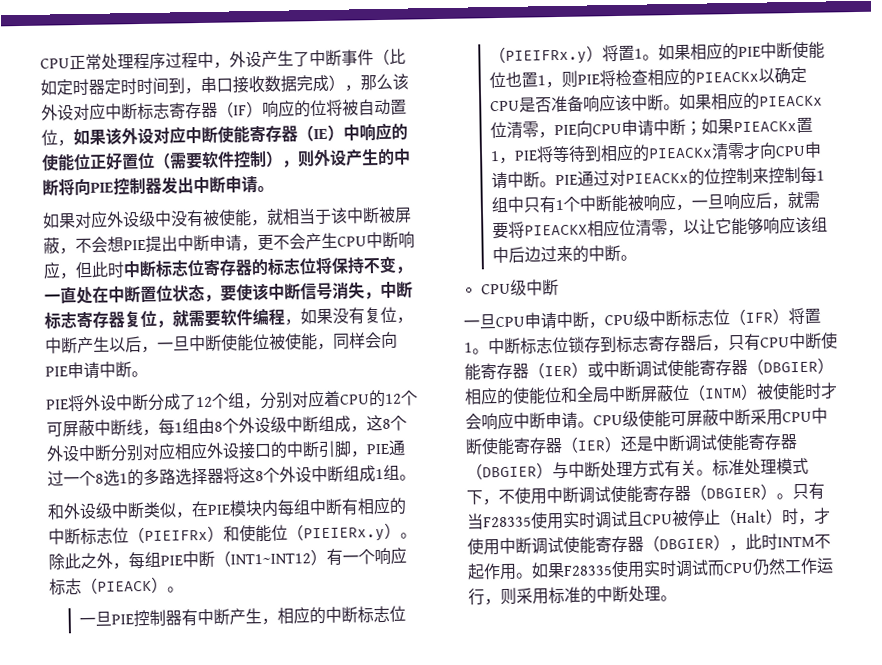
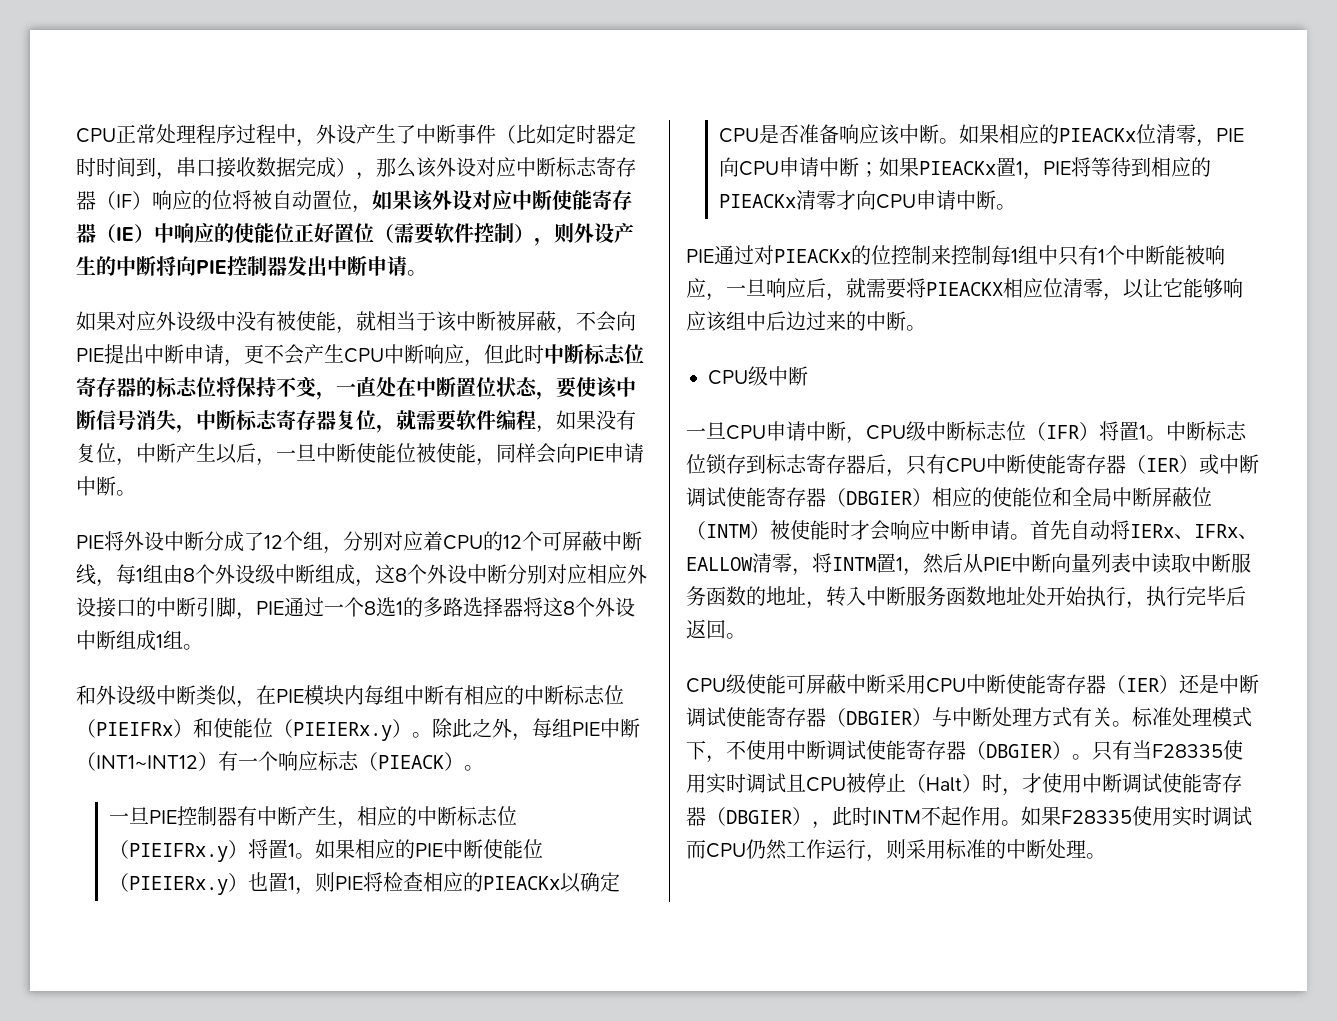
- 如果对应外设级中没有被使能，就相当于该中断被屏蔽，不会想PIE提出中断申请，更不会产生CPU中断响应，但此时中断标志位寄存器的标志位将保持不变，一直处在中断置位状态，要使该中断信号消失，中断标志寄存器复位，就需要软件编程，如果没有复位，中断产生以后，一旦中断使能位被使能，同样会向PIE申请中断。
+ 如果对应外设级中没有被使能，就相当于该中断被屏蔽，不会向PIE提出中断申请，更不会产生CPU中断响应，但此时中断标志位寄存器的标志位将保持不变，一直处在中断置位状态，要使该中断信号消失，中断标志寄存器复位，就需要软件编程，如果没有复位，中断产生以后，一旦中断使能位被使能，同样会向PIE申请中断。
- 如果相应的PIE中断使能位也置1，则PIE将检查相应的PIEACKx以确定CPU是否准备响应该中断。
+ 如果相应的PIE中断使能位（PIEIERx.y）也置1，则PIE将检查相应的PIEACKx以确定CPU是否准备响应该中断。
- 如果相应的PIEACKx位清零，PIE向CPU申请中断；如果PIEACKx置1，PIE将等待到相应的PIEACKx清零才向CPU申请中断。PIE通过对PIEACKx的位控制来控制每1组中只有1个中断能被响应，一旦响应后，就需要将PIEACKX相应位清零，以让它能够响应该组中后边过来的中断。
+ 如果相应的PIEACKx位清零，PIE向CPU申请中断；如果PIEACKx置1，PIE将等待到相应的PIEACKx清零才向CPU申请中断。
+ PIE通过对PIEACKx的位控制来控制每1组中只有1个中断能被响应，一旦响应后，就需要将PIEACKX相应位清零，以让它能够响应该组中后边过来的中断。
- 中断标志位锁存到标志寄存器后，只有CPU中断使能寄存器（IER）或中断调试使能寄存器（DBGIER）相应的使能位和全局中断屏蔽位（INTM）被使能时才会响应中断申请。CPU级使能可屏蔽中断采用CPU中断使能寄存器（IER）还是中断调试使能寄存器（DBGIER）与中断处理方式有关。
+ 中断标志位锁存到标志寄存器后，只有CPU中断使能寄存器（IER）或中断调试使能寄存器（DBGIER）相应的使能位和全局中断屏蔽位（INTM）被使能时才会响应中断申请。首先自动将IERx、IFRx、EALLOW清零，将INTM置1，然后从PIE中断向量列表中读取中断服务函数的地址，转入中断服务函数地址处开始执行，执行完毕后返回。
+ CPU级使能可屏蔽中断采用CPU中断使能寄存器（IER）还是中断调试使能寄存器（DBGIER）与中断处理方式有关。

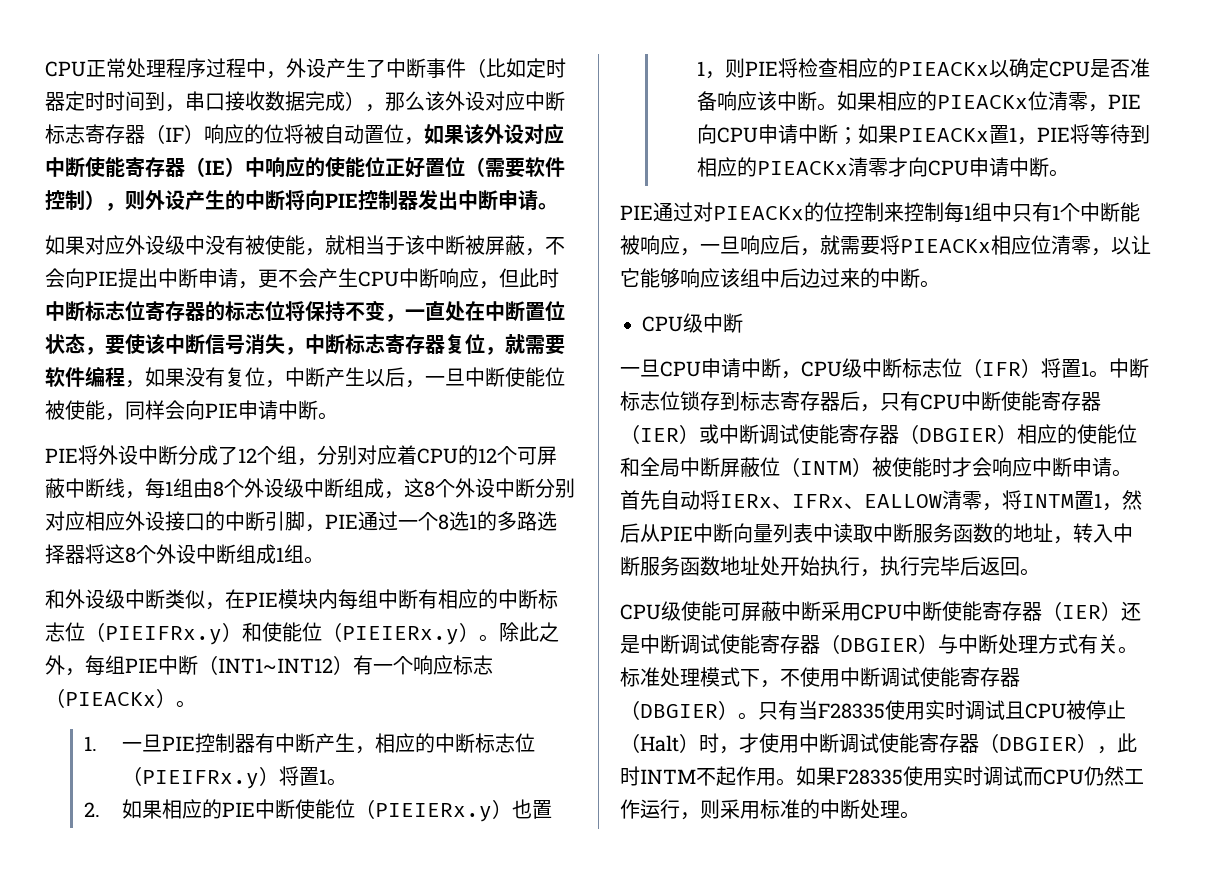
- 和外设级中断类似，在PIE模块内每组中断有相应的中断标志位（PIEIFRx）和使能位（PIEIERx.y）。
+ 和外设级中断类似，在PIE模块内每组中断有相应的中断标志位（PIEIFRx.y）和使能位（PIEIERx.y）。
- 除此之外，每组PIE中断（INT1~INT12）有一个响应标志（PIEACK）。
+ 除此之外，每组PIE中断（INT1~INT12）有一个响应标志（PIEACKx）。
- 一旦PIE控制器有中断产生，相应的中断标志位（PIEIFRx.y）将置1。如果相应的PIE中断使能位（PIEIERx.y）也置1，则PIE将检查相应的PIEACKx以确定CPU是否准备响应该中断。
+ 1.一旦PIE控制器有中断产生，相应的中断标志位（PIEIFRx.y）将置1。
+ 2.如果相应的PIE中断使能位（PIEIERx.y）也置1，则PIE将检查相应的PIEACKx以确定CPU是否准备响应该中断。
- PIE通过对PIEACKx的位控制来控制每1组中只有1个中断能被响应，一旦响应后，就需要将PIEACKX相应位清零，以让它能够响应该组中后边过来的中断。
+ PIE通过对PIEACKx的位控制来控制每1组中只有1个中断能被响应，一旦响应后，就需要将PIEACKx相应位清零，以让它能够响应该组中后边过来的中断。

